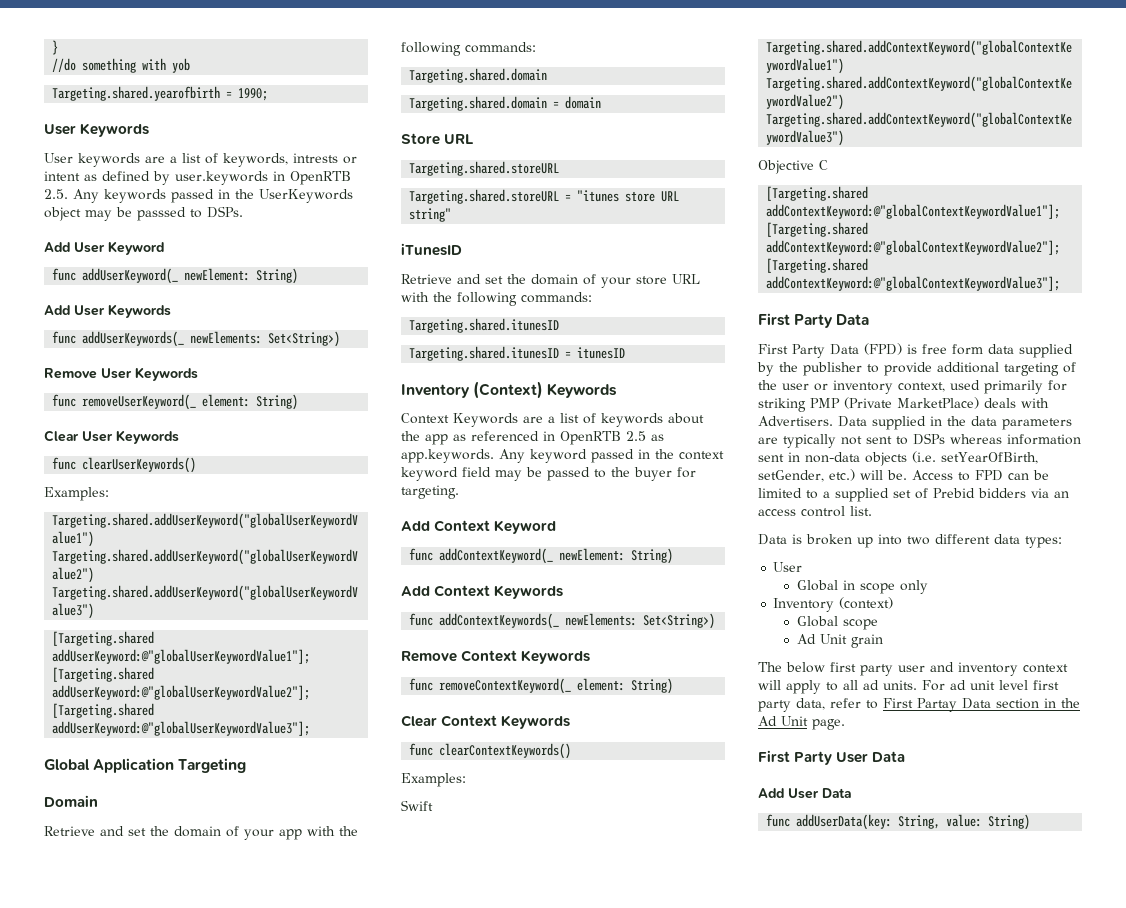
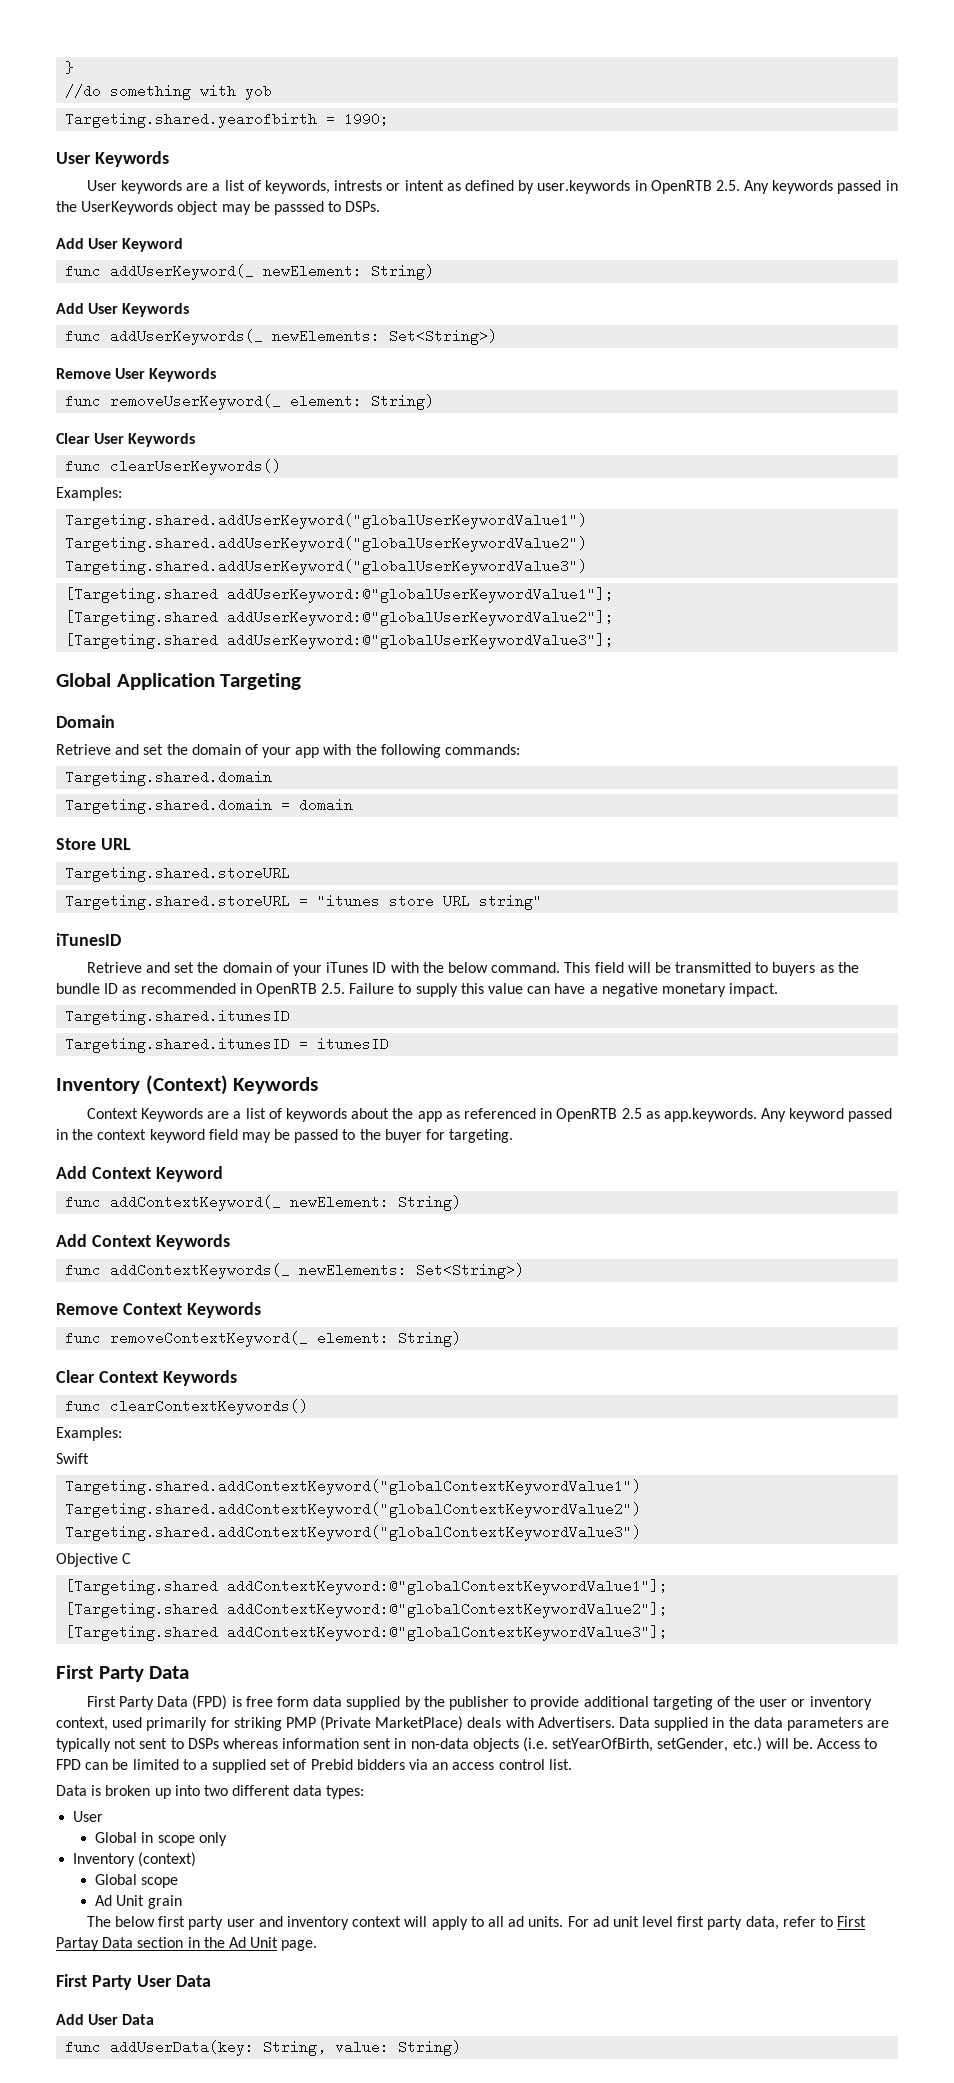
- Retrieve and set the domain of your store URL with the following commands:
+ Retrieve and set the domain of your iTunes ID with the below command. This field will be transmitted to buyers as the bundle ID as recommended in OpenRTB 2.5. Failure to supply this value can have a negative monetary impact.

